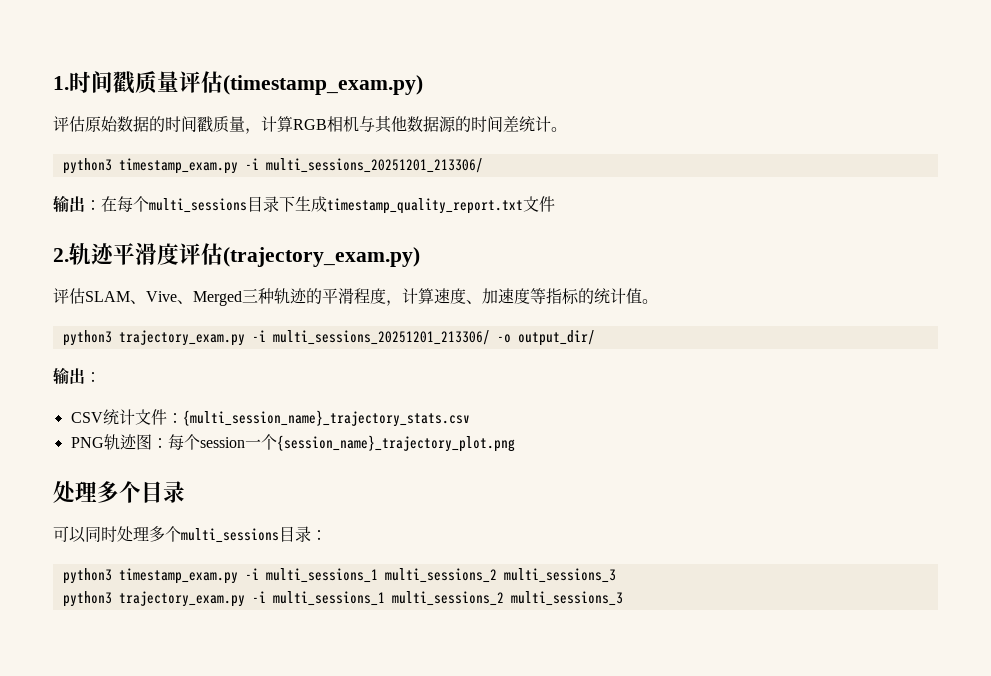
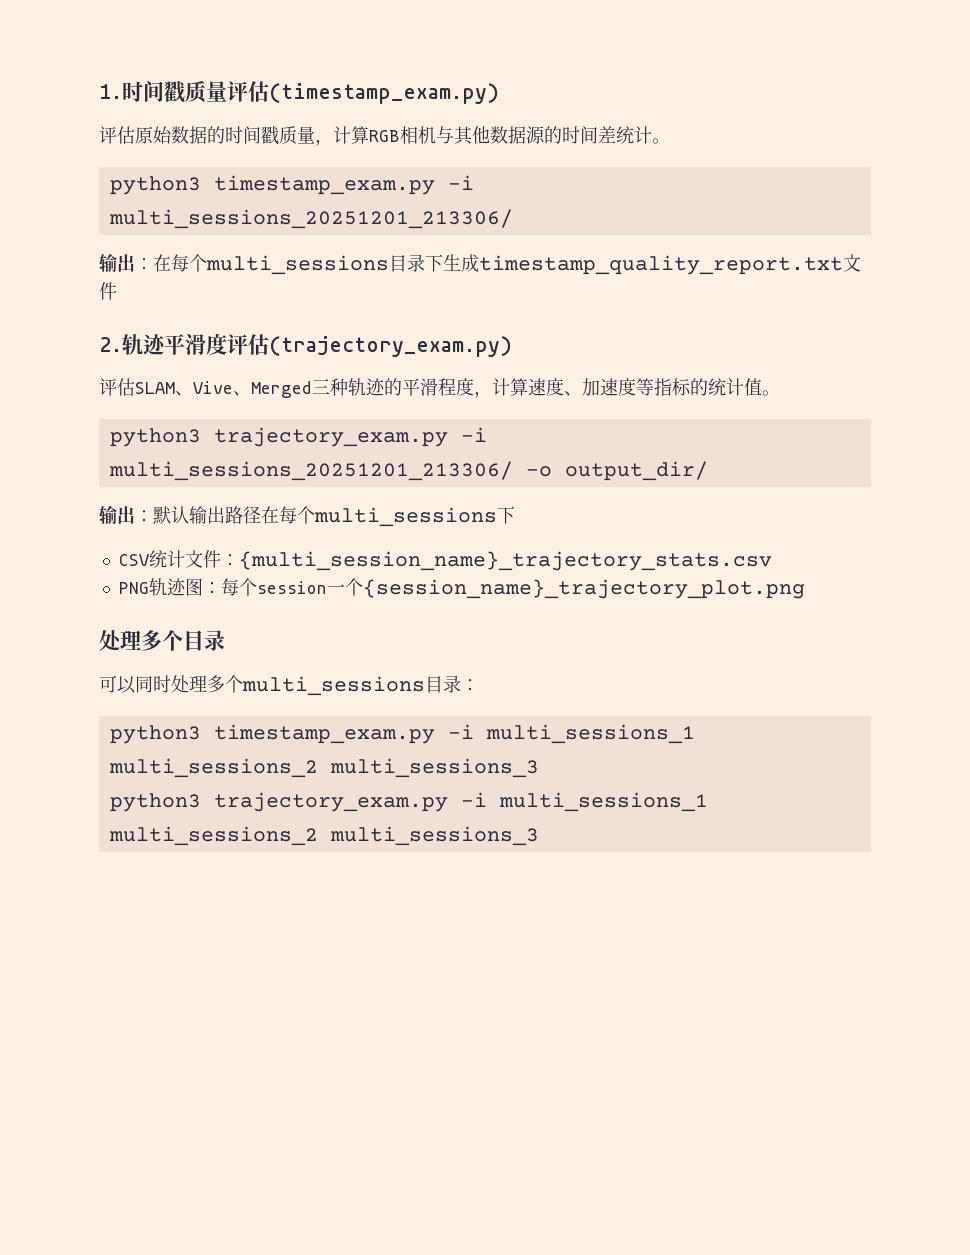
  python3 trajectory_exam.py -i multi_sessions_20251201_213306/ -o output_dir/
- 输出：
+ 输出：默认输出路径在每个multi_sessions下

